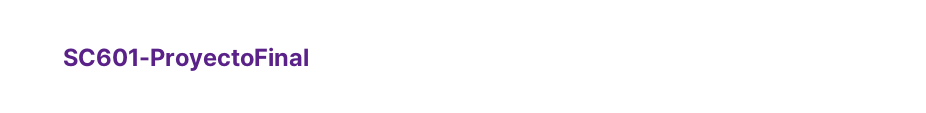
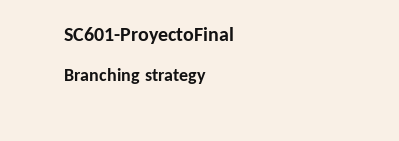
+ Branching strategy

